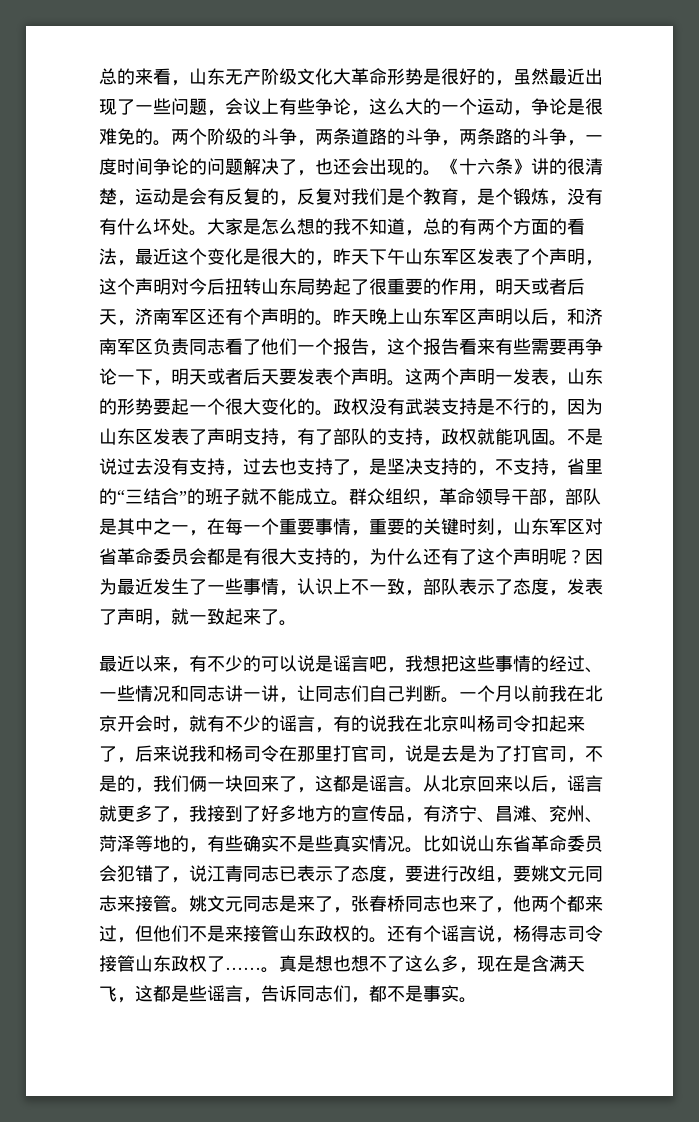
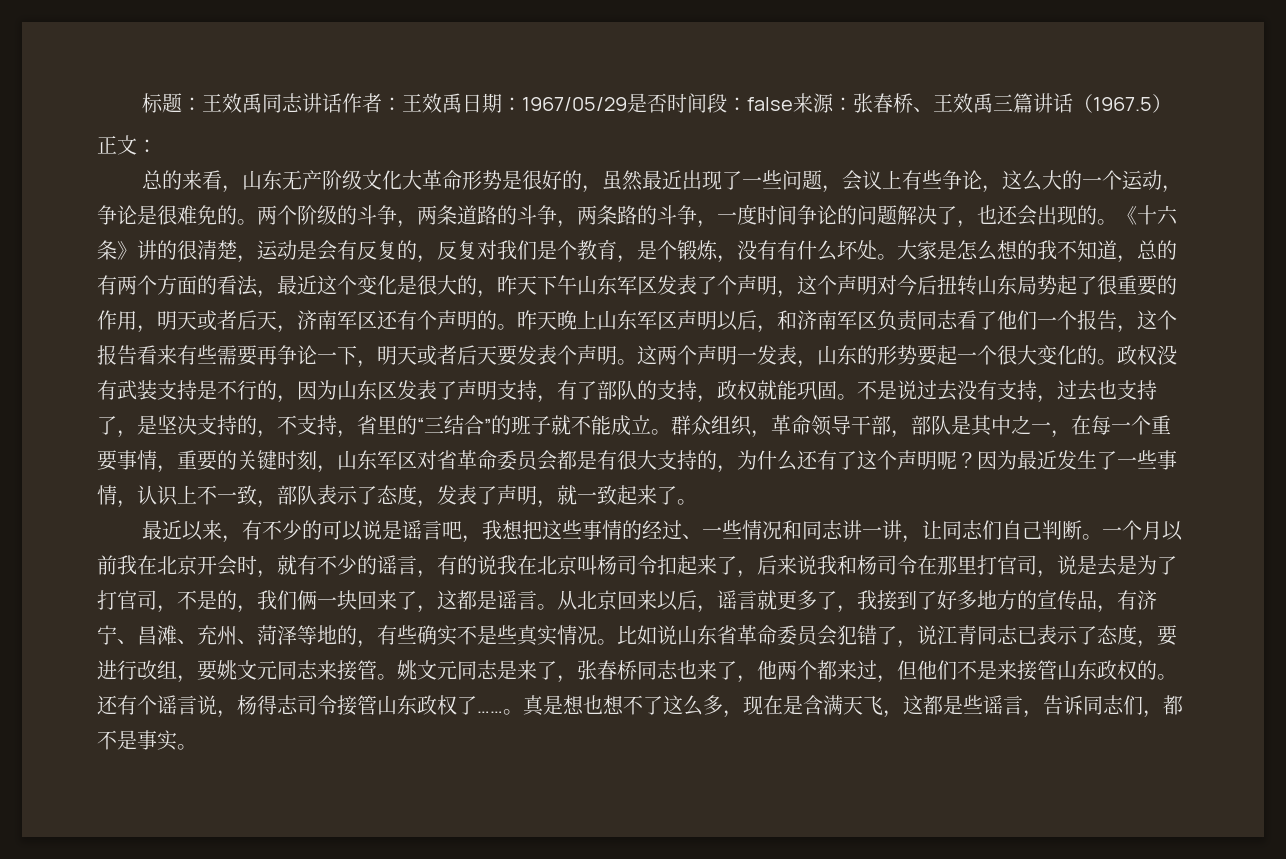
+ 标题：王效禹同志讲话作者：王效禹日期：1967/05/29是否时间段：false来源：张春桥、王效禹三篇讲话（1967.5）
+ 正文：
- 从北京回来以后，谣言就更多了，我接到了好多地方的宣传品，有济宁、昌滩、兖州、菏泽等地的，有些确实不是些真实情况。
+ 从北京回来以后，谣言就更多了，我接到了好多地方的宣传品，有济宁、昌滩、充州、菏泽等地的，有些确实不是些真实情况。

